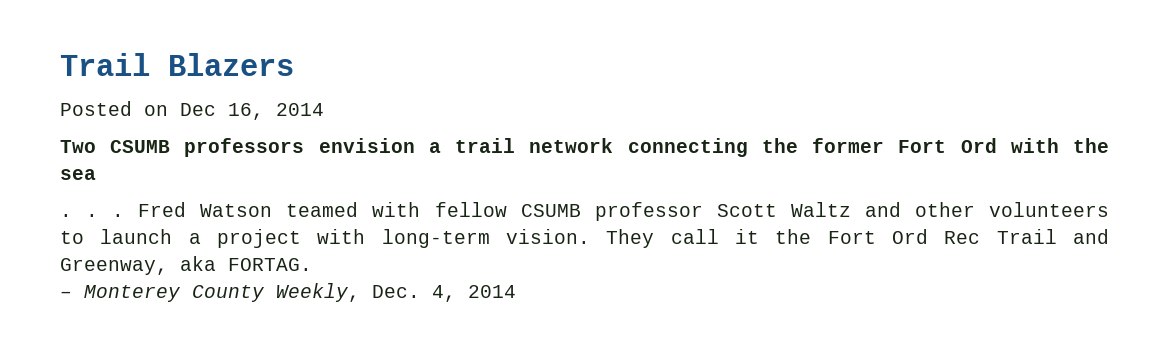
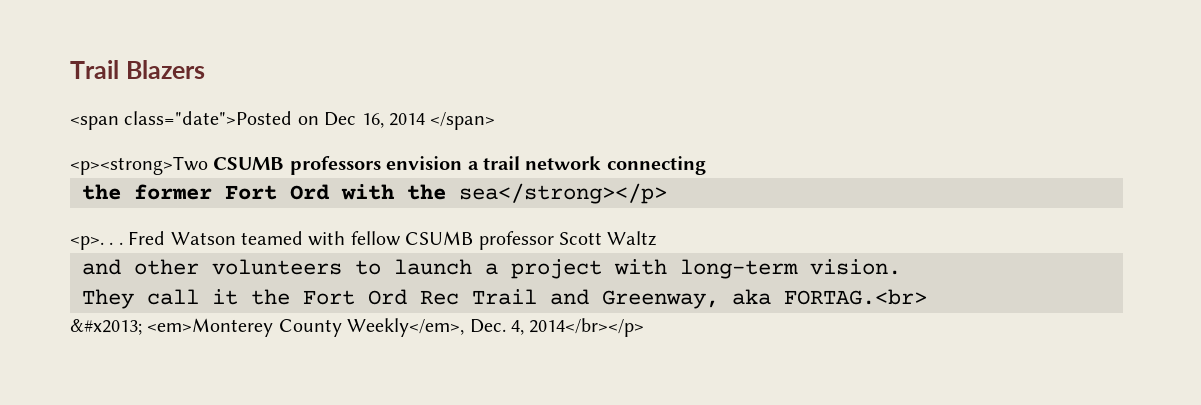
- Posted on Dec 16, 2014
- Two CSUMB professors envision a trail network connecting the former Fort Ord with the sea
- . . .
+ <span class="date">Posted on Dec 16, 2014 </span>
+ <p><strong>Two CSUMB professors envision a trail network connecting
+ the former Fort Ord with the sea</strong></p>
+ <p>. . .
- Fred Watson teamed with fellow CSUMB professor Scott Waltz and other volunteers to launch a project with long-term vision. They call it the Fort Ord Rec Trail and Greenway, aka FORTAG.
- – Monterey County Weekly, Dec. 4, 2014
+ Fred Watson teamed with fellow CSUMB professor Scott Waltz
+ and other volunteers to launch a project with long-term vision.
+ They call it the Fort Ord Rec Trail and Greenway, aka FORTAG.<br>
+ &#x2013; <em>Monterey County Weekly</em>, Dec. 4, 2014</br></p>

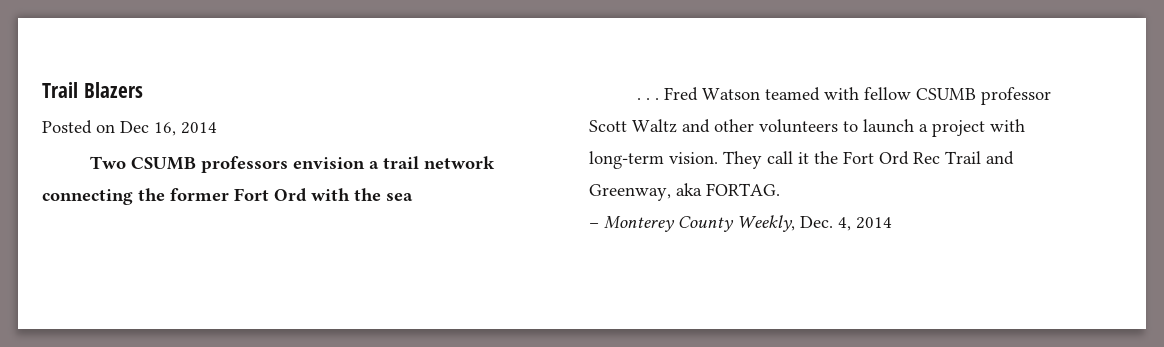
- <span class="date">Posted on Dec 16, 2014 </span>
- <p><strong>Two CSUMB professors envision a trail network connecting
- the former Fort Ord with the sea</strong></p>
- <p>. . .
+ Posted on Dec 16, 2014
+ Two CSUMB professors envision a trail network connecting the former Fort Ord with the sea
+ . . .
- Fred Watson teamed with fellow CSUMB professor Scott Waltz
- and other volunteers to launch a project with long-term vision.
- They call it the Fort Ord Rec Trail and Greenway, aka FORTAG.<br>
- &#x2013; <em>Monterey County Weekly</em>, Dec. 4, 2014</br></p>
+ Fred Watson teamed with fellow CSUMB professor Scott Waltz and other volunteers to launch a project with long-term vision. They call it the Fort Ord Rec Trail and Greenway, aka FORTAG.
+ – Monterey County Weekly, Dec. 4, 2014

